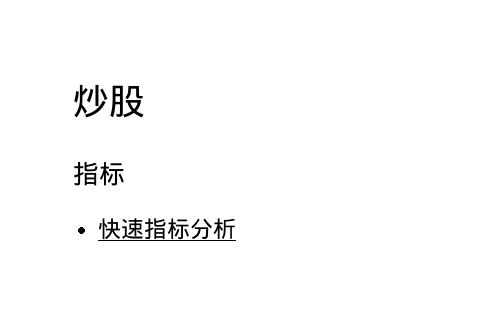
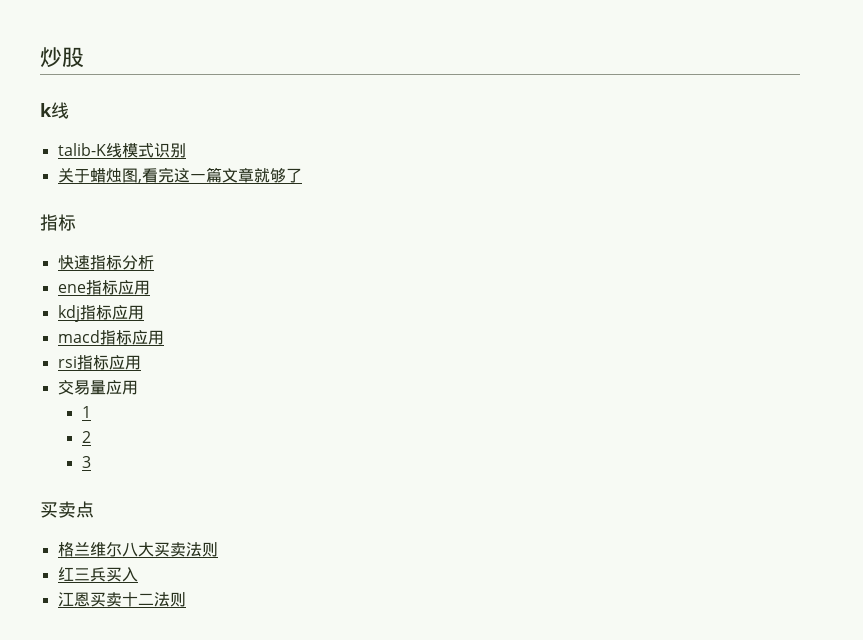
  炒股
+ k线
+ talib-K线模式识别
+ 关于蜡烛图,看完这一篇文章就够了
  指标
  快速指标分析
+ ene指标应用
+ kdj指标应用
+ macd指标应用
+ rsi指标应用
+ 交易量应用
+ 1
+ 2
+ 3
+ 买卖点
+ 格兰维尔八大买卖法则
+ 红三兵买入
+ 江恩买卖十二法则

